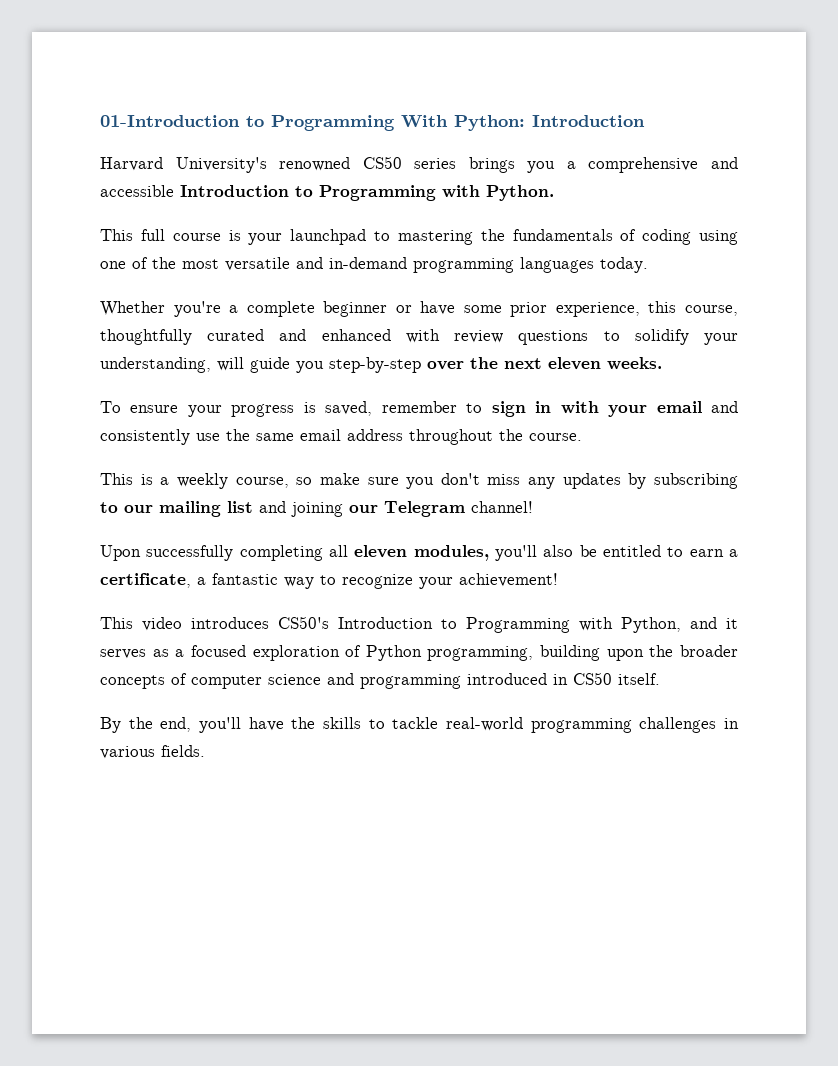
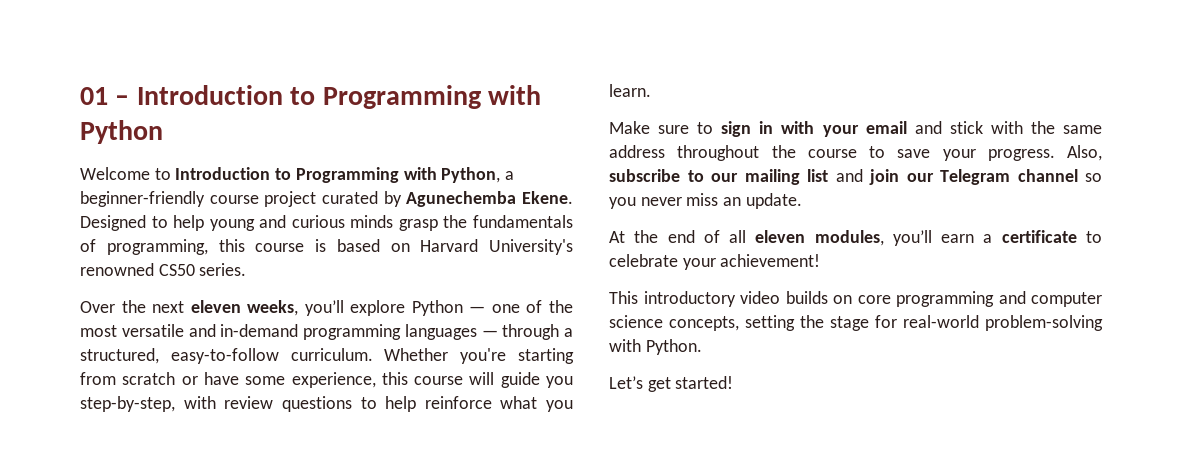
- 01-Introduction to Programming With Python: Introduction
- Harvard University's renowned CS50 series brings you a comprehensive and accessible Introduction to Programming with Python.
- This full course is your launchpad to mastering the fundamentals of coding using one of the most versatile and in-demand programming languages today.
- Whether you're a complete beginner or have some prior experience, this course, thoughtfully curated and enhanced with review questions to solidify your understanding, will guide you step-by-step over the next eleven weeks.
- To ensure your progress is saved, remember to sign in with your email and consistently use the same email address throughout the course.
- This is a weekly course, so make sure you don't miss any updates by subscribing to our mailing list and joining our Telegram channel!
- Upon successfully completing all eleven modules, you'll also be entitled to earn a certificate, a fantastic way to recognize your achievement!
- This video introduces CS50's Introduction to Programming with Python, and it serves as a focused exploration of Python programming, building upon the broader concepts of computer science and programming introduced in CS50 itself.
- By the end, you'll have the skills to tackle real-world programming challenges in various fields.
+ 01 – Introduction to Programming with Python
+ Welcome to Introduction to Programming with Python, a beginner-friendly course project curated by Agunechemba Ekene. Designed to help young and curious minds grasp the fundamentals of programming, this course is based on Harvard University's renowned CS50 series.
+ Over the next eleven weeks, you’ll explore Python — one of the most versatile and in-demand programming languages — through a structured, easy-to-follow curriculum. Whether you're starting from scratch or have some experience, this course will guide you step-by-step, with review questions to help reinforce what you learn.
+ Make sure to sign in with your email and stick with the same address throughout the course to save your progress. Also, subscribe to our mailing list and join our Telegram channel so you never miss an update.
+ At the end of all eleven modules, you’ll earn a certificate to celebrate your achievement!
+ This introductory video builds on core programming and computer science concepts, setting the stage for real-world problem-solving with Python.
+ Let’s get started!

